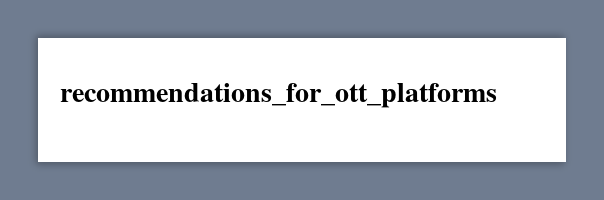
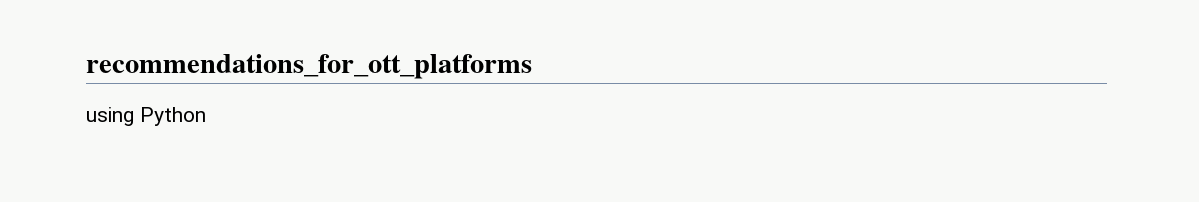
+ using Python

